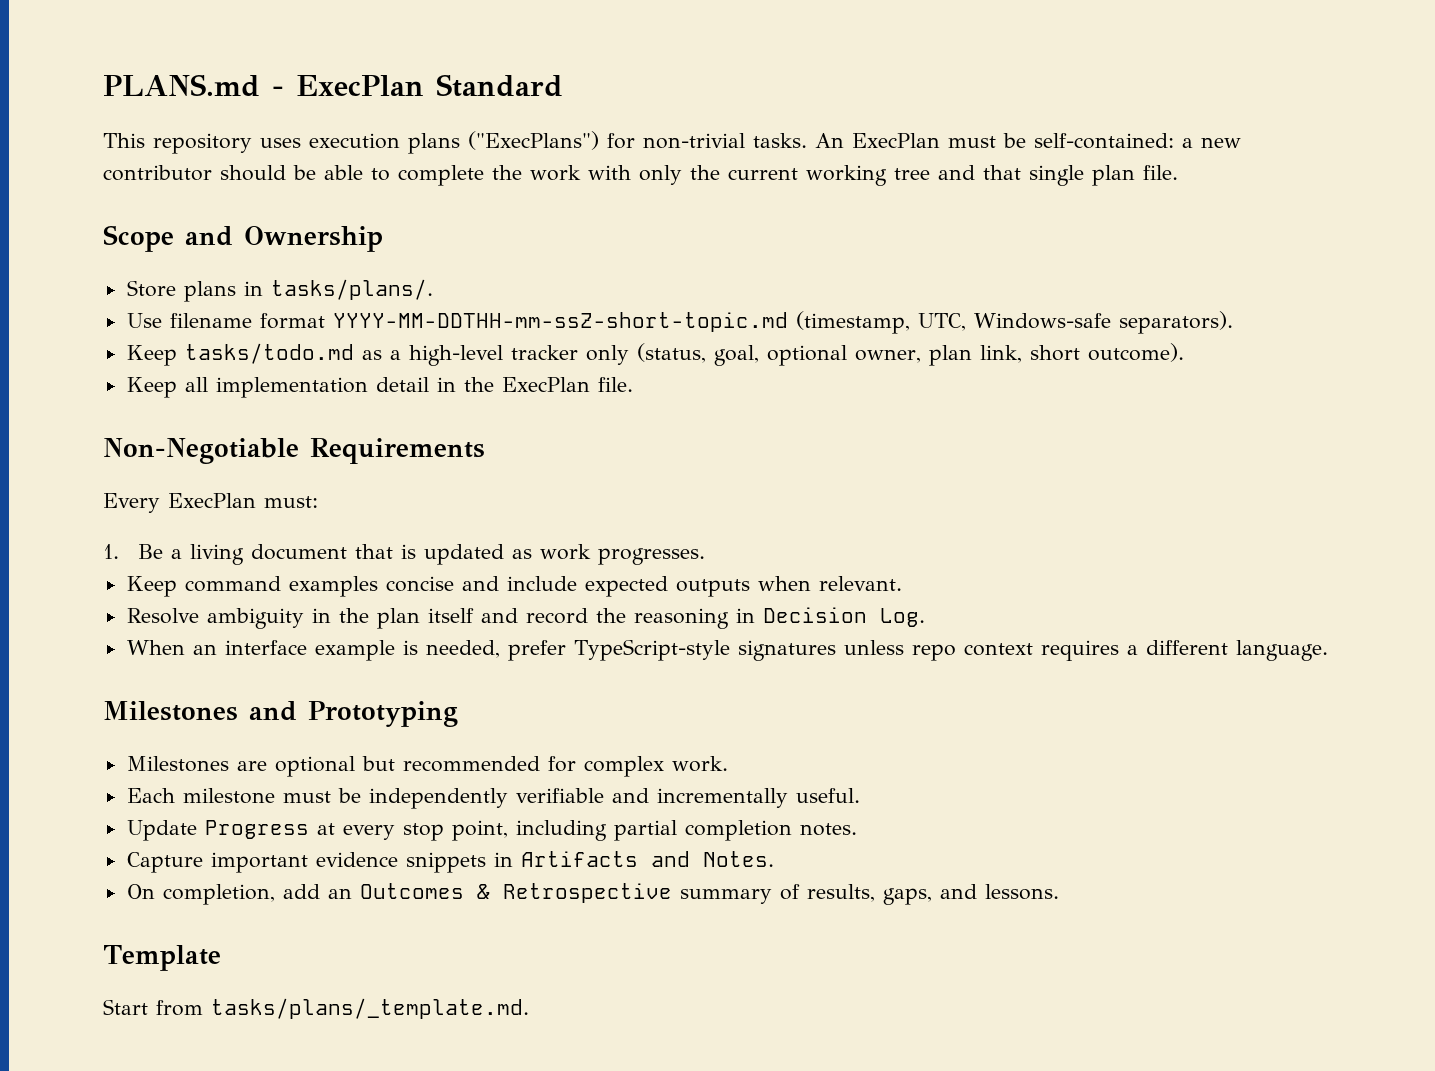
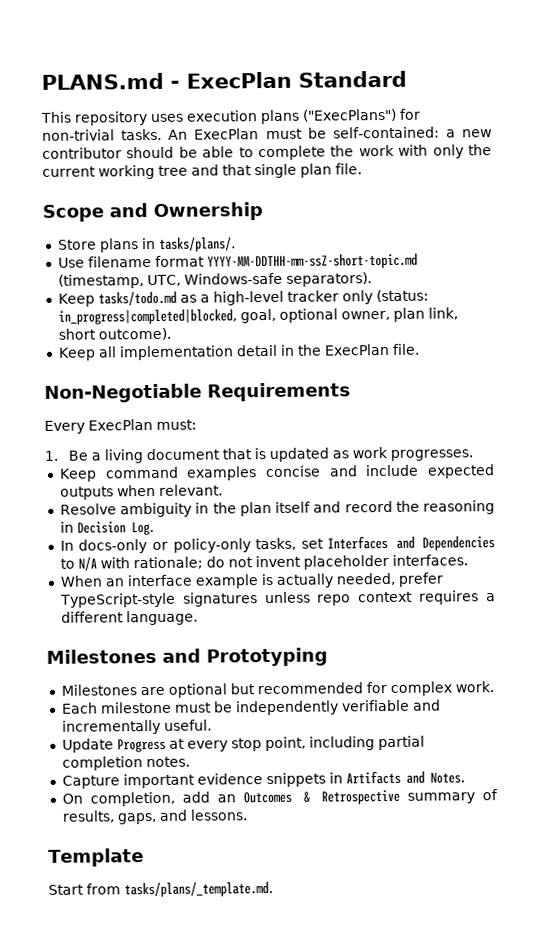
- Keep tasks/todo.md as a high-level tracker only (status, goal, optional owner, plan link, short outcome).
+ Keep tasks/todo.md as a high-level tracker only (status: in_progress|completed|blocked, goal, optional owner, plan link, short outcome).
+ In docs-only or policy-only tasks, set Interfaces and Dependencies to N/A with rationale; do not invent placeholder interfaces.
- When an interface example is needed, prefer TypeScript-style signatures unless repo context requires a different language.
+ When an interface example is actually needed, prefer TypeScript-style signatures unless repo context requires a different language.

